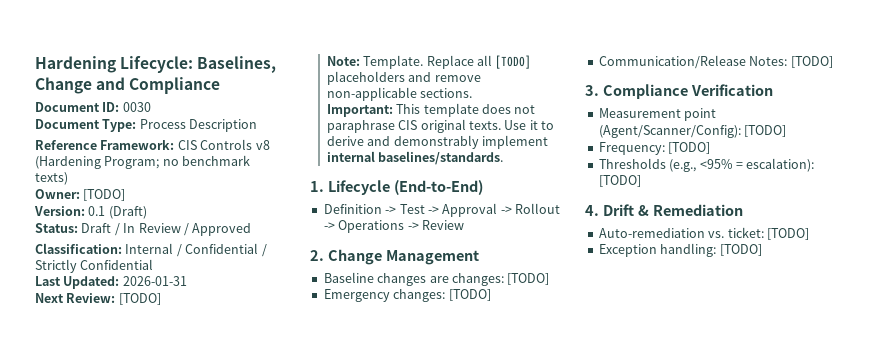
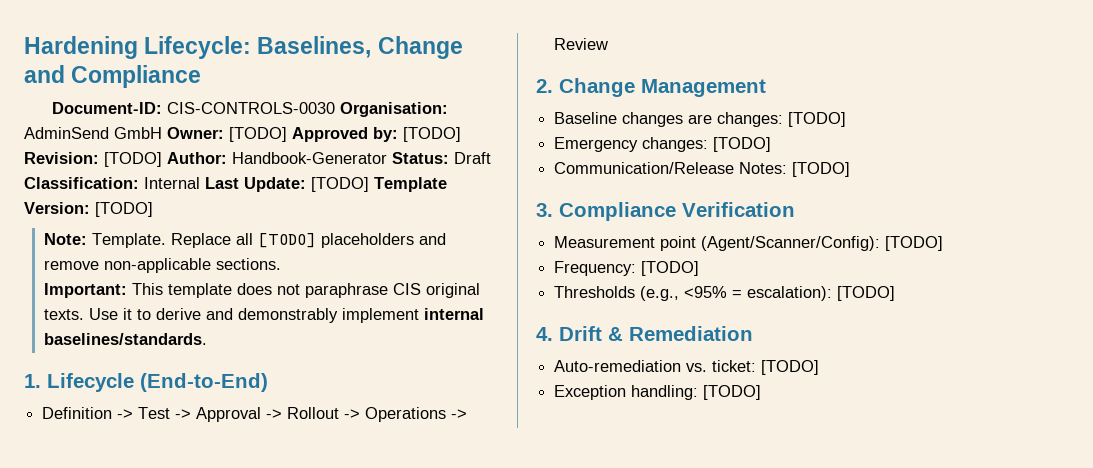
- Document ID: 0030
- Document Type: Process Description
- Reference Framework: CIS Controls v8 (Hardening Program; no benchmark texts)
- Owner: [TODO]
- Version: 0.1 (Draft)
- Status: Draft / In Review / Approved
- Classification: Internal / Confidential / Strictly Confidential
- Last Updated: 2026-01-31
- Next Review: [TODO]
+ Document-ID: CIS-CONTROLS-0030 Organisation: AdminSend GmbH Owner: [TODO] Approved by: [TODO] Revision: [TODO] Author: Handbook-Generator Status: Draft Classification: Internal Last Update: [TODO] Template Version: [TODO]

